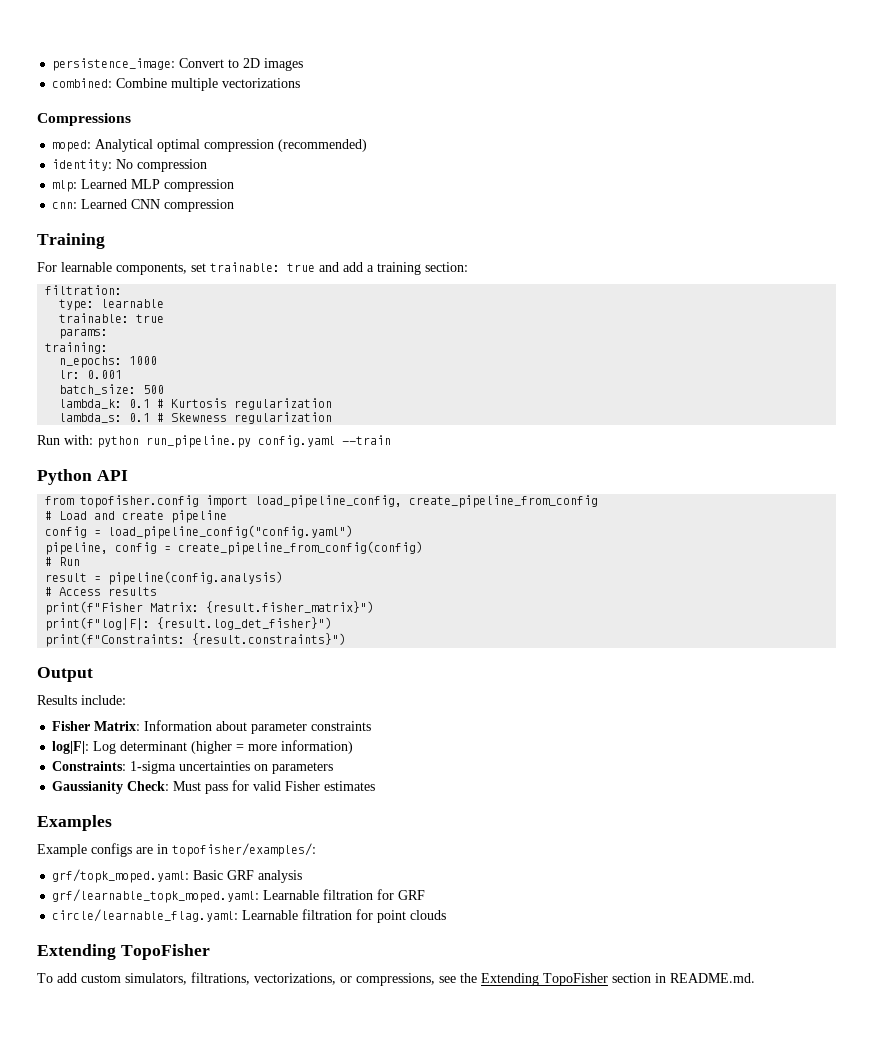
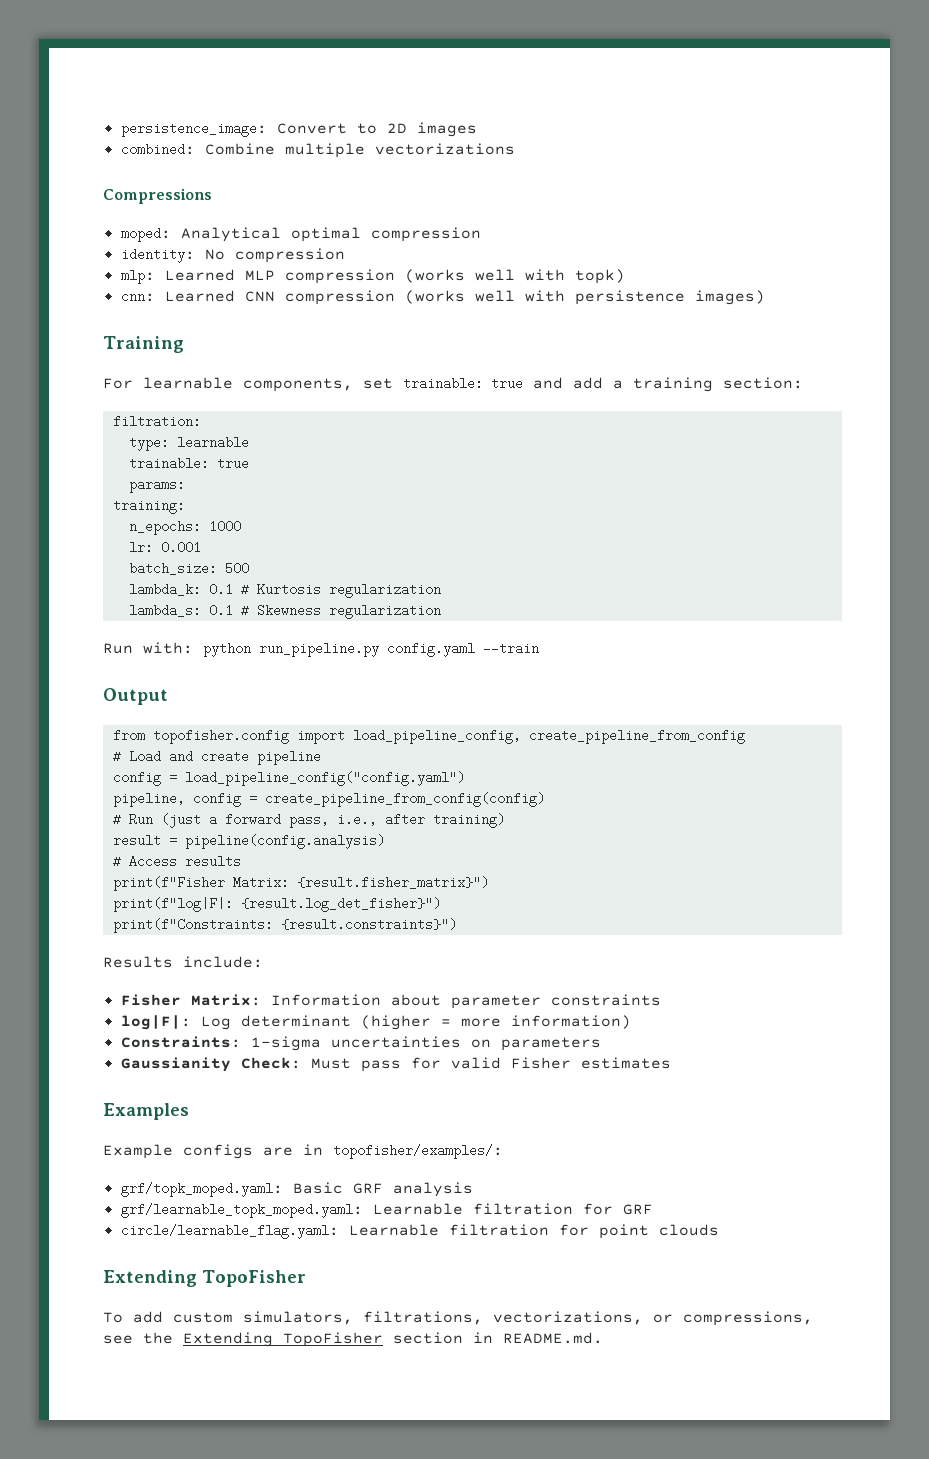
- moped: Analytical optimal compression (recommended)
+ moped: Analytical optimal compression
- mlp: Learned MLP compression
+ mlp: Learned MLP compression (works well with topk)
- cnn: Learned CNN compression
+ cnn: Learned CNN compression (works well with persistence images)
- Python API
+ Output
- # Run
+ # Run (just a forward pass, i.e., after training)
- Output

